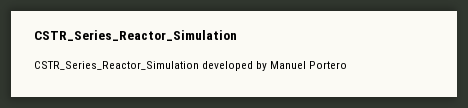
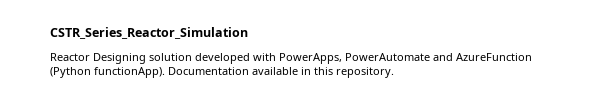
- CSTR_Series_Reactor_Simulation developed by Manuel Portero
+ Reactor Designing solution developed with PowerApps, PowerAutomate and AzureFunction (Python functionApp). Documentation available in this repository.

